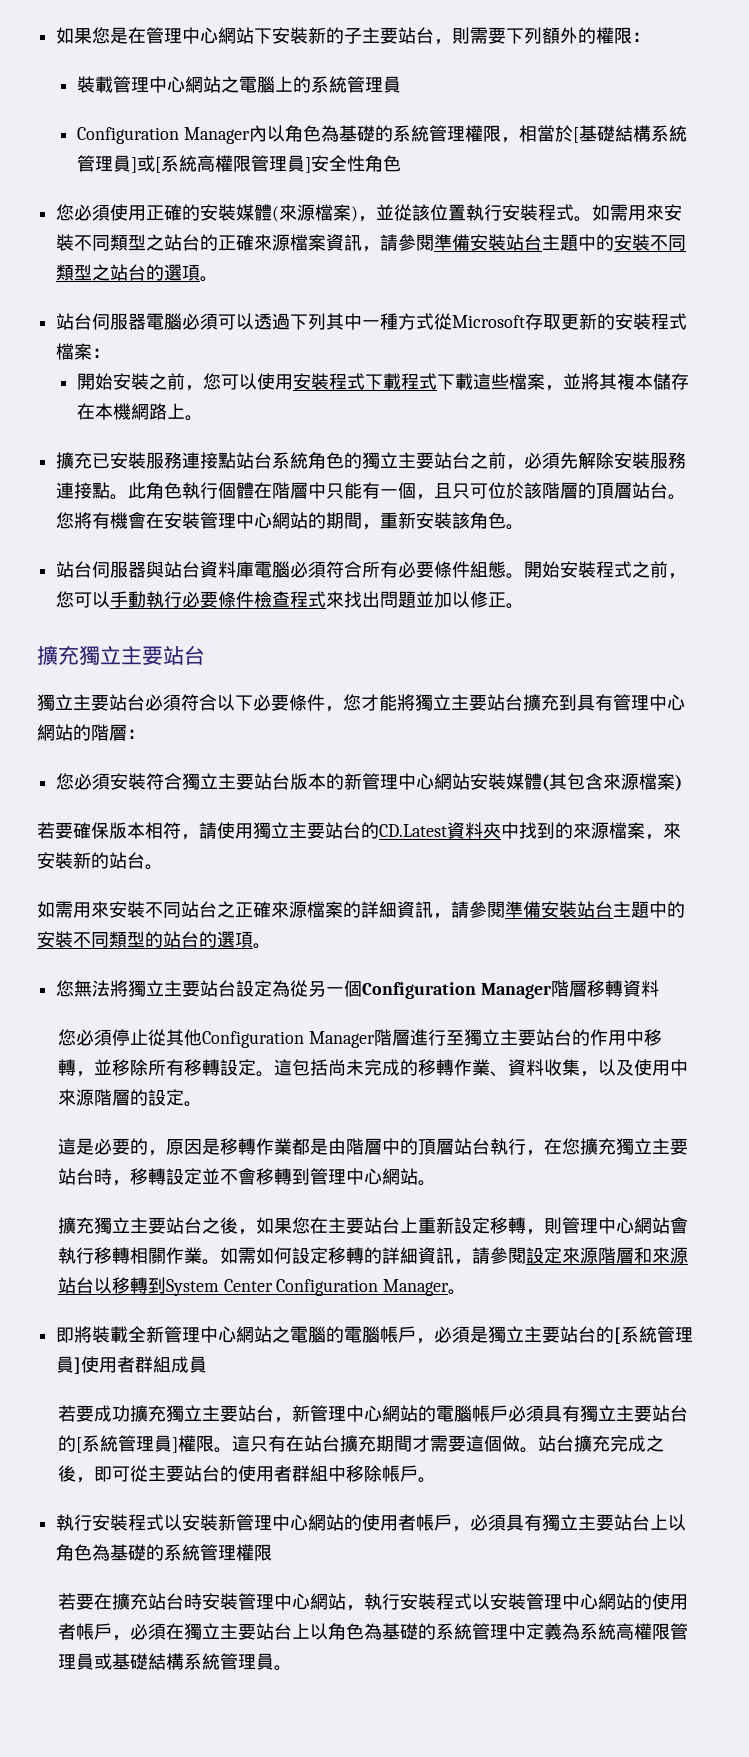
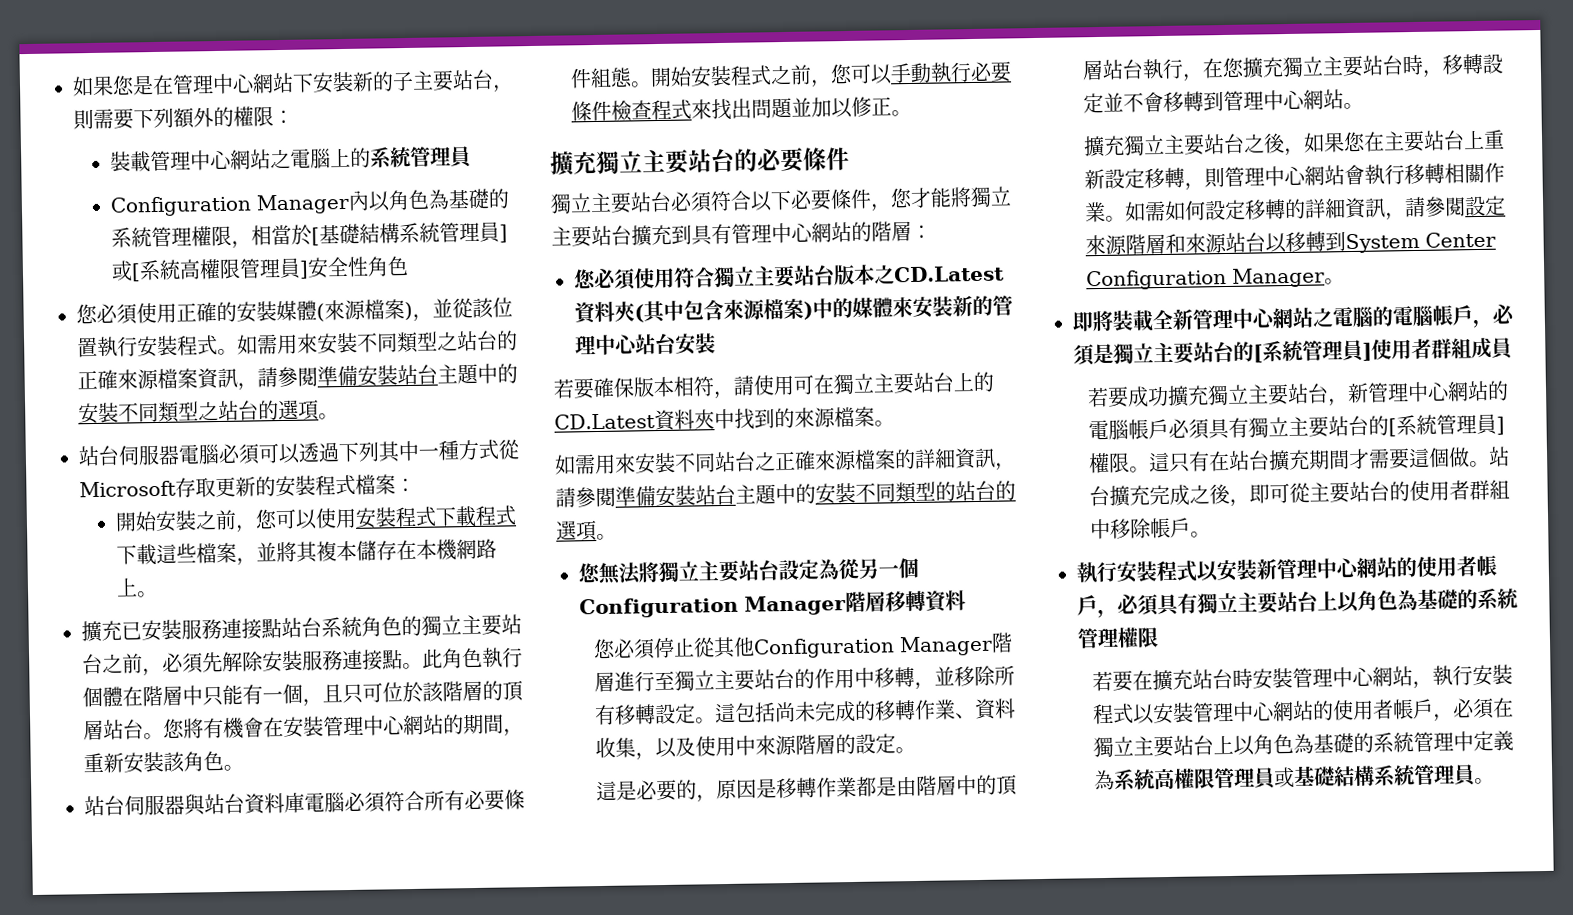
  開始安裝程式之前，您可以手動執行必要條件檢查程式來找出問題並加以修正。
- 擴充獨立主要站台
+ 擴充獨立主要站台的必要條件
- 您必須安裝符合獨立主要站台版本的新管理中心網站安裝媒體(其包含來源檔案)
+ 您必須使用符合獨立主要站台版本之CD.Latest資料夾(其中包含來源檔案)中的媒體來安裝新的管理中心站台安裝
- 若要確保版本相符，請使用獨立主要站台的CD.Latest資料夾中找到的來源檔案，來安裝新的站台。
+ 若要確保版本相符，請使用可在獨立主要站台上的CD.Latest資料夾中找到的來源檔案。

